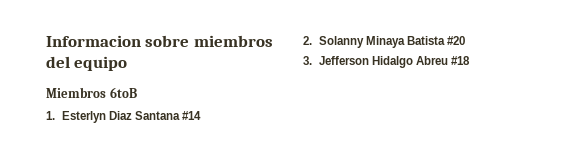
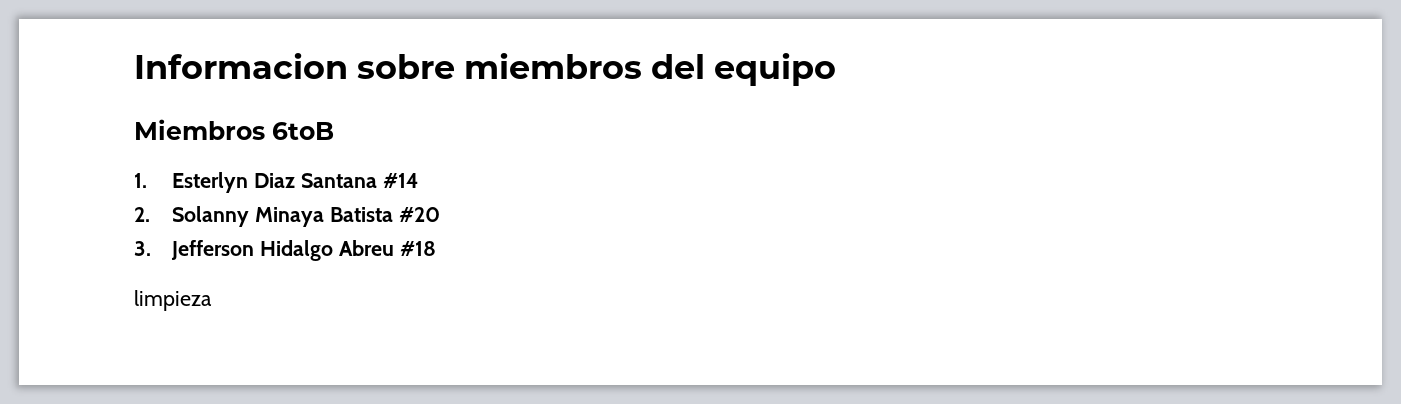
+ limpieza

